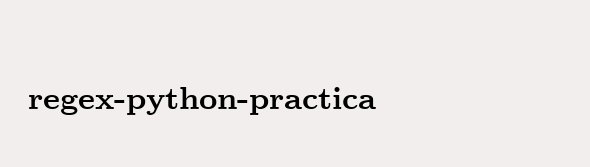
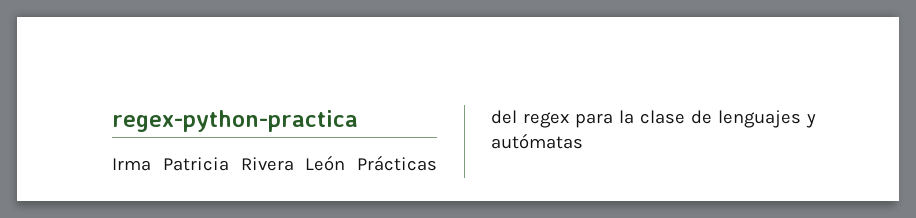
+ Irma Patricia Rivera León Prácticas del regex para la clase de lenguajes y autómatas

